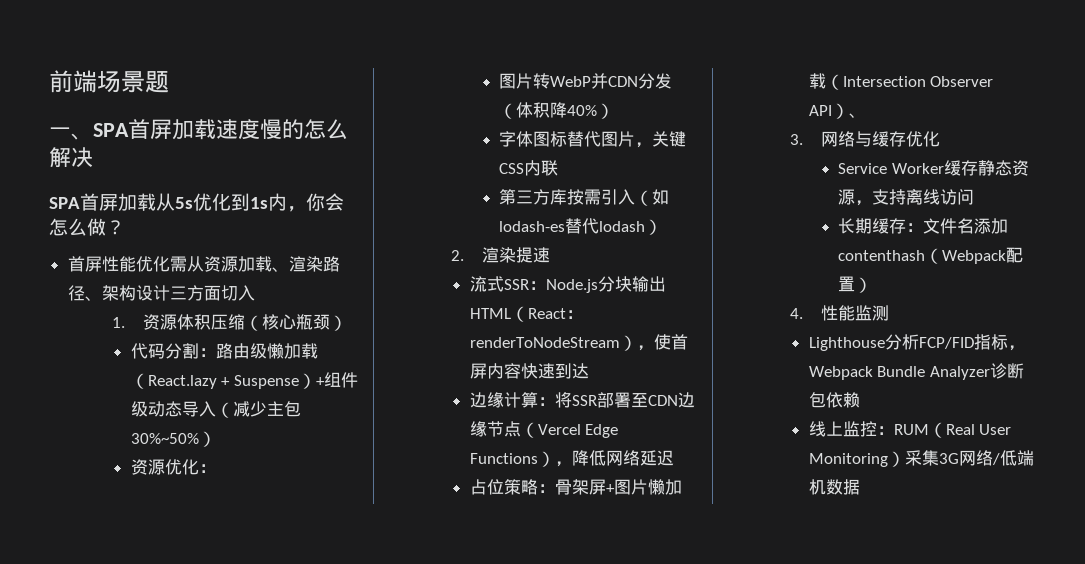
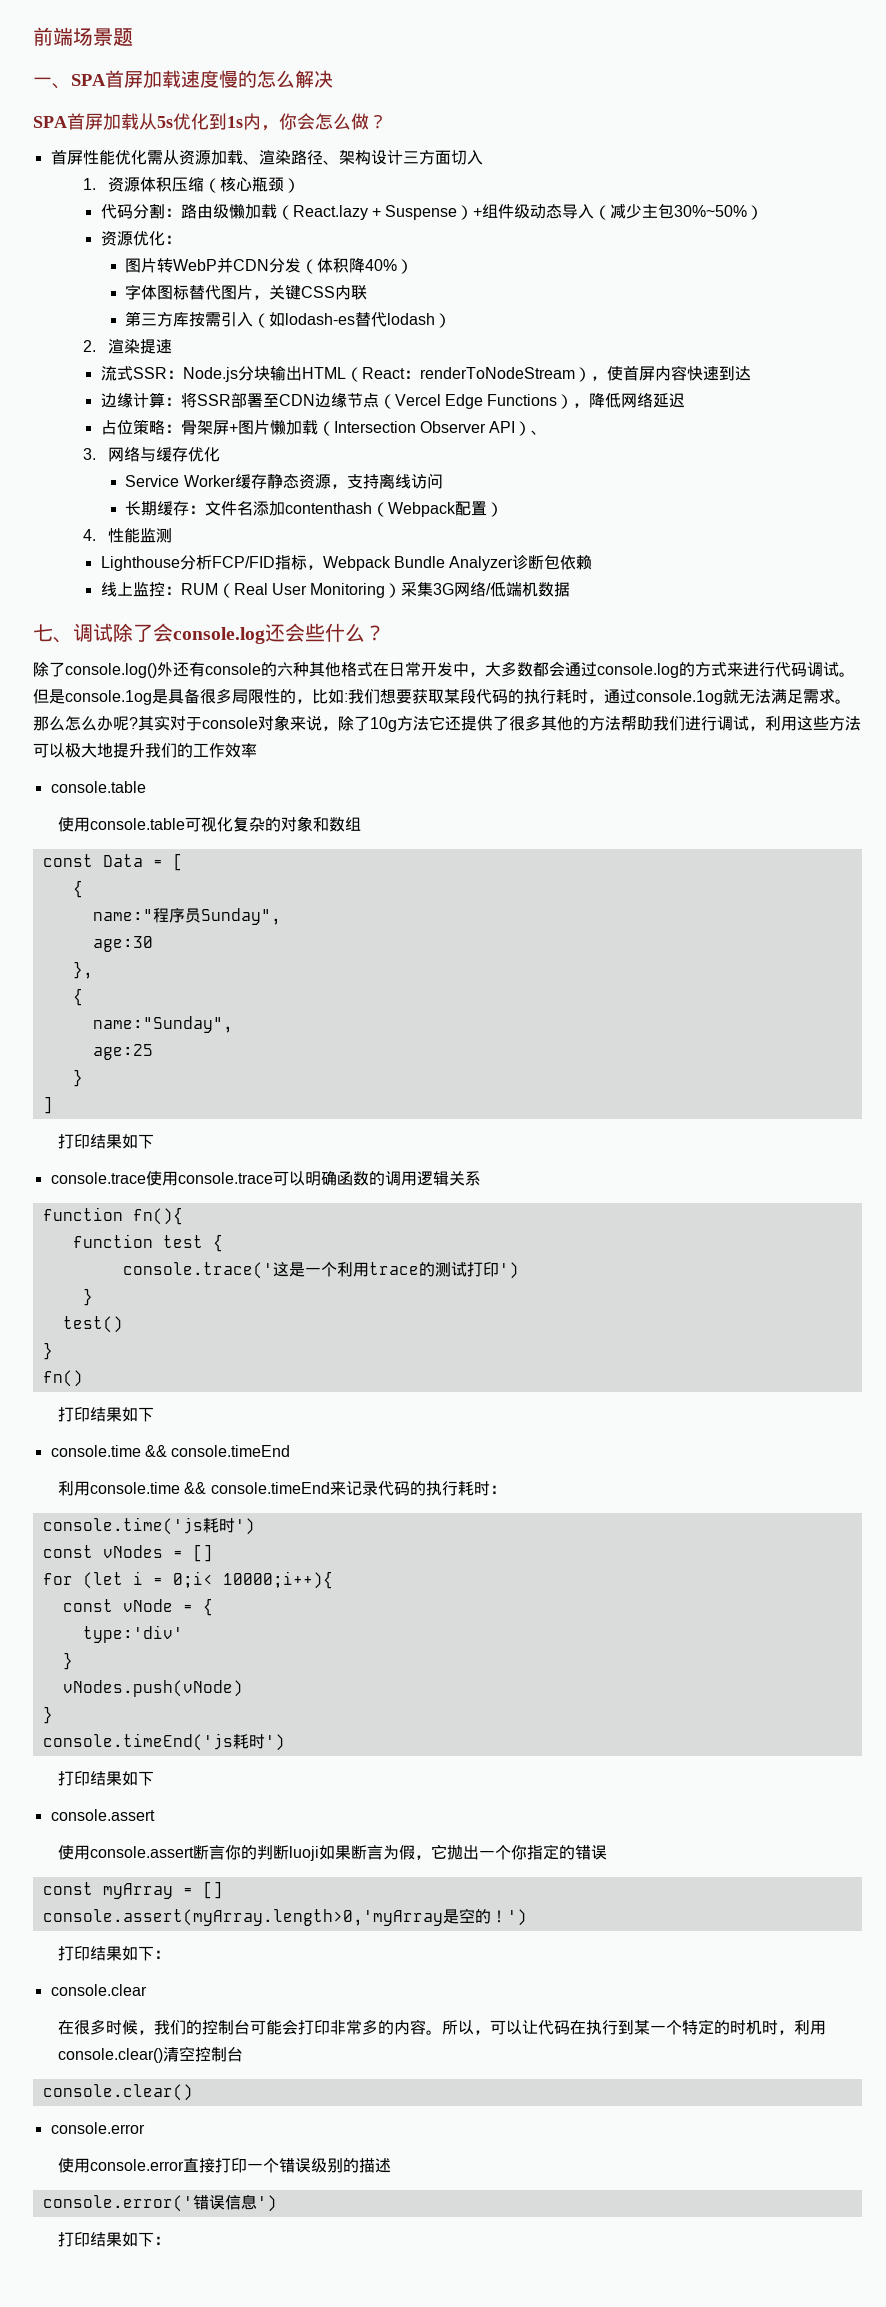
+ 七、调试除了会console.log还会些什么？
+ 除了console.log()外还有console的六种其他格式在日常开发中，大多数都会通过console.log的方式来进行代码调试。但是console.1og是具备很多局限性的，比如:我们想要获取某段代码的执行耗时，通过console.1og就无法满足需求。那么怎么办呢?其实对于console对象来说，除了10g方法它还提供了很多其他的方法帮助我们进行调试，利用这些方法可以极大地提升我们的工作效率
+ console.table
+ 使用console.table可视化复杂的对象和数组
+ const Data = [
+ {
+ name:"程序员Sunday",
+ age:30
+ },
+ {
+ name:"Sunday",
+ age:25
+ }
+ ]
+ 打印结果如下
+ console.trace使用console.trace可以明确函数的调用逻辑关系
+ function fn(){
+ function test {
+ console.trace('这是一个利用trace的测试打印')
+ }
+ test()
+ }
+ fn()
+ 打印结果如下
+ console.time && console.timeEnd
+ 利用console.time && console.timeEnd来记录代码的执行耗时：
+ console.time('js耗时')
+ const vNodes = []
+ for (let i = 0;i< 10000;i++){
+ const vNode = {
+ type:'div'
+ }
+ vNodes.push(vNode)
+ }
+ console.timeEnd('js耗时')
+ 打印结果如下
+ console.assert
+ 使用console.assert断言你的判断luoji如果断言为假，它抛出一个你指定的错误
+ const myArray = []
+ console.assert(myArray.length>0,'myArray是空的！')
+ 打印结果如下：
+ console.clear
+ 在很多时候，我们的控制台可能会打印非常多的内容。所以，可以让代码在执行到某一个特定的时机时，利用console.clear()清空控制台
+ console.clear()
+ console.error
+ 使用console.error直接打印一个错误级别的描述
+ console.error('错误信息')
+ 打印结果如下：

